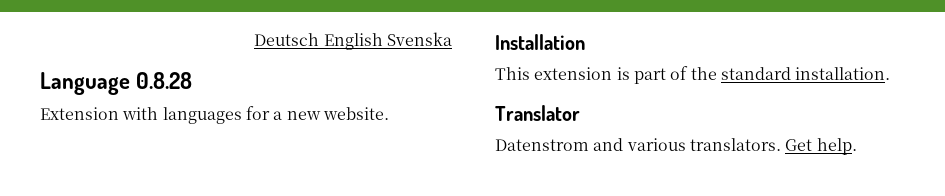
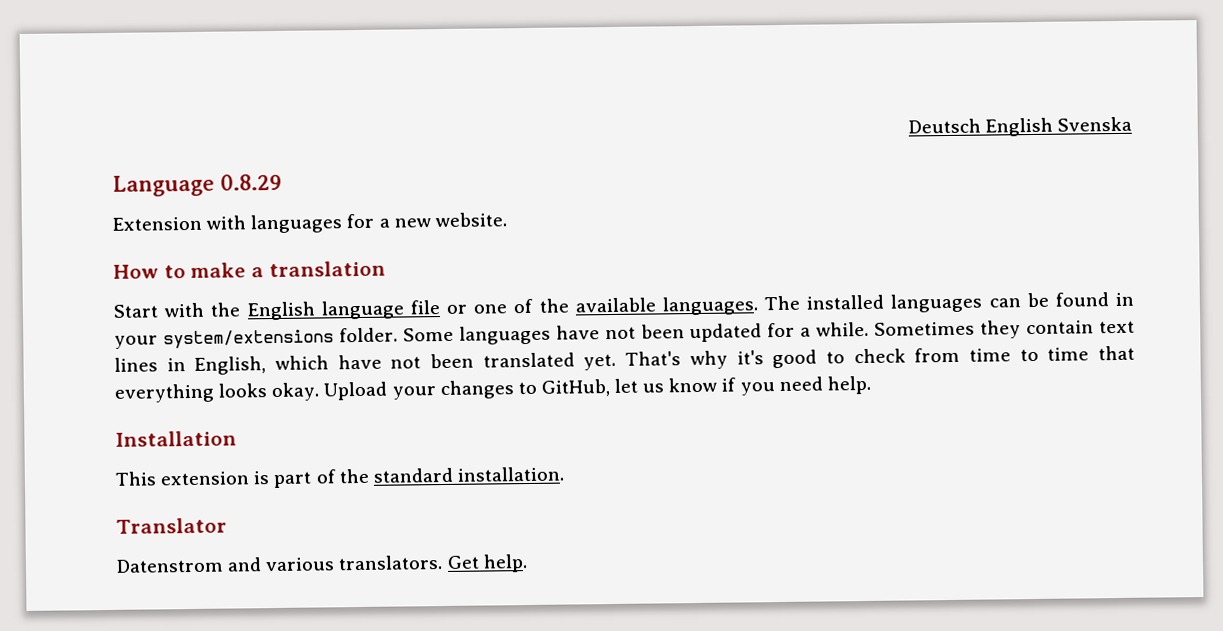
- Language 0.8.28
+ Language 0.8.29
+ How to make a translation
+ Start with the English language file or one of the available languages. The installed languages can be found in your system/extensions folder. Some languages have not been updated for a while. Sometimes they contain text lines in English, which have not been translated yet. That's why it's good to check from time to time that everything looks okay. Upload your changes to GitHub, let us know if you need help.

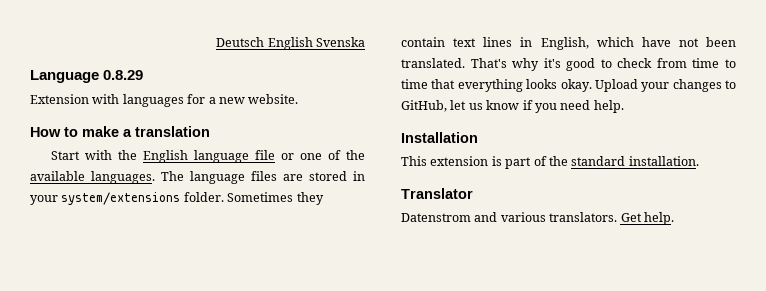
- The installed languages can be found in your system/extensions folder. Some languages have not been updated for a while.
+ The language files are stored in your system/extensions folder.
- Sometimes they contain text lines in English, which have not been translated yet.
+ Sometimes they contain text lines in English, which have not been translated.

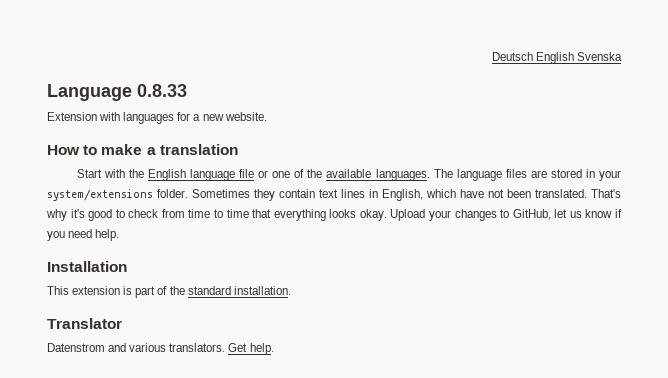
- Language 0.8.29
+ Language 0.8.33

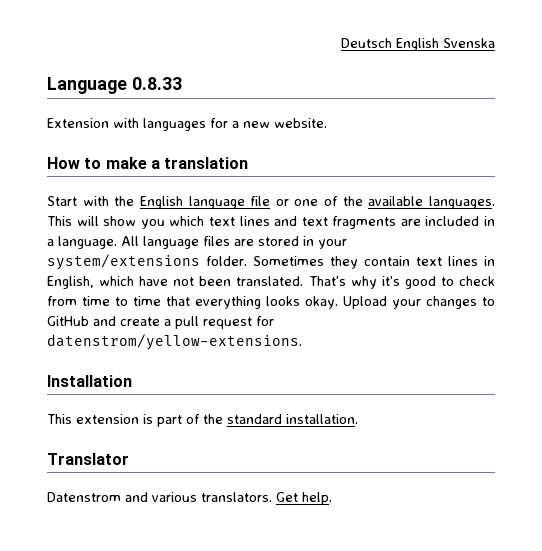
- The language files are stored in your system/extensions folder.
+ This will show you which text lines and text fragments are included in a language. All language files are stored in your system/extensions folder.
- Upload your changes to GitHub, let us know if you need help.
+ Upload your changes to GitHub and create a pull request for datenstrom/yellow-extensions.

